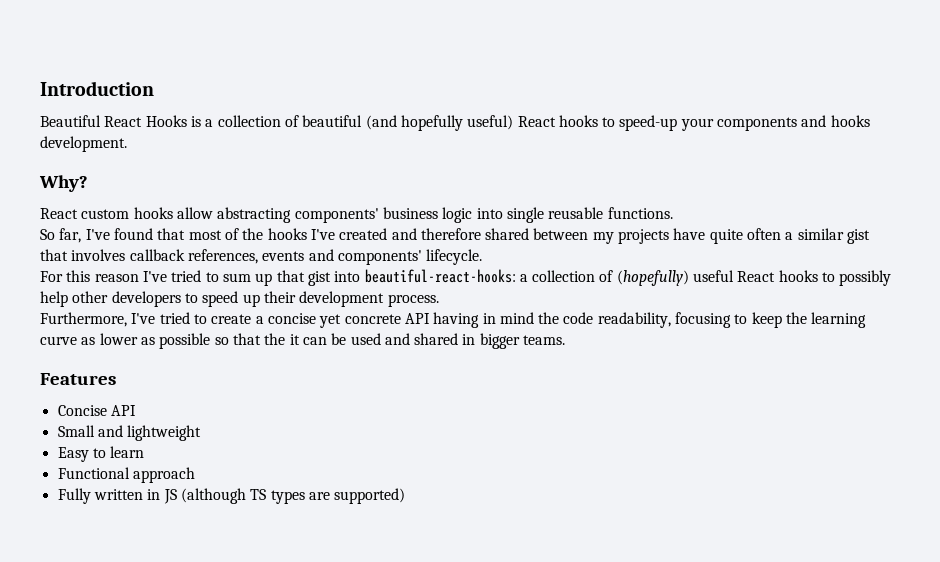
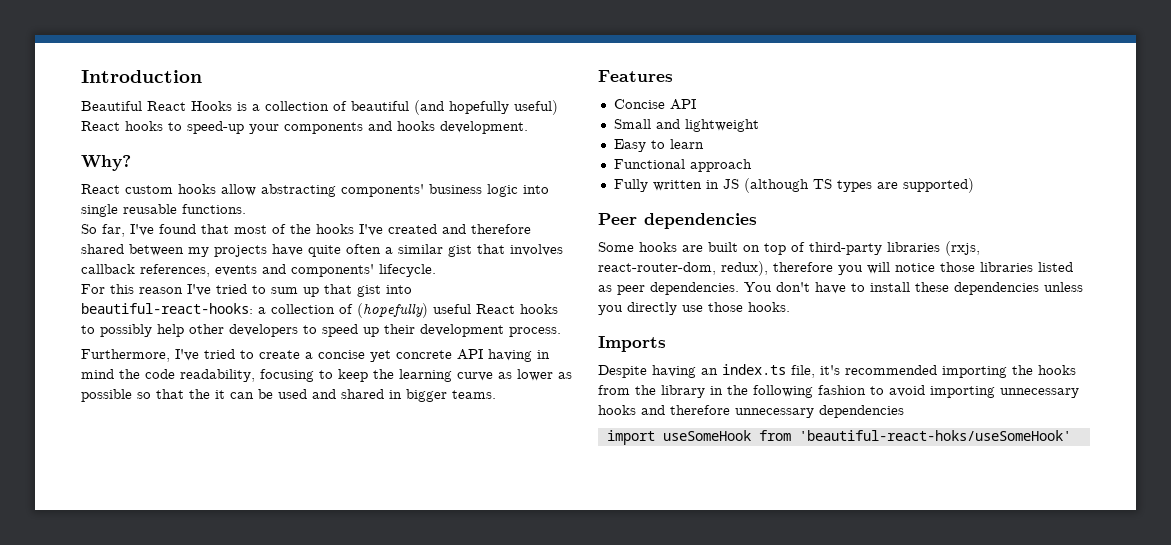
+ Peer dependencies
+ Some hooks are built on top of third-party libraries (rxjs, react-router-dom, redux), therefore you will notice those libraries listed as peer dependencies. You don't have to install these dependencies unless you directly use those hooks.
+ Imports
+ Despite having an index.ts file, it's recommended importing the hooks from the library in the following fashion to avoid importing unnecessary hooks and therefore unnecessary dependencies
+ import useSomeHook from 'beautiful-react-hoks/useSomeHook'

